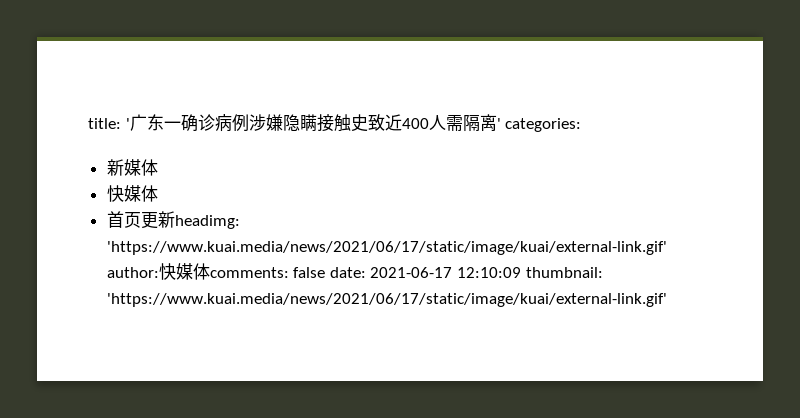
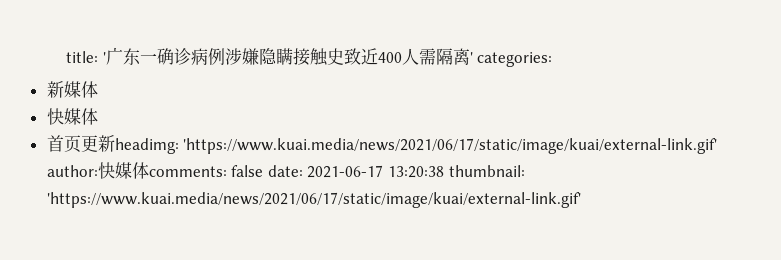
- 首页更新headimg: 'https://www.kuai.media/news/2021/06/17/static/image/kuai/external-link.gif' author:快媒体comments: false date: 2021-06-17 12:10:09 thumbnail: 'https://www.kuai.media/news/2021/06/17/static/image/kuai/external-link.gif'
+ 首页更新headimg: 'https://www.kuai.media/news/2021/06/17/static/image/kuai/external-link.gif' author:快媒体comments: false date: 2021-06-17 13:20:38 thumbnail: 'https://www.kuai.media/news/2021/06/17/static/image/kuai/external-link.gif'

